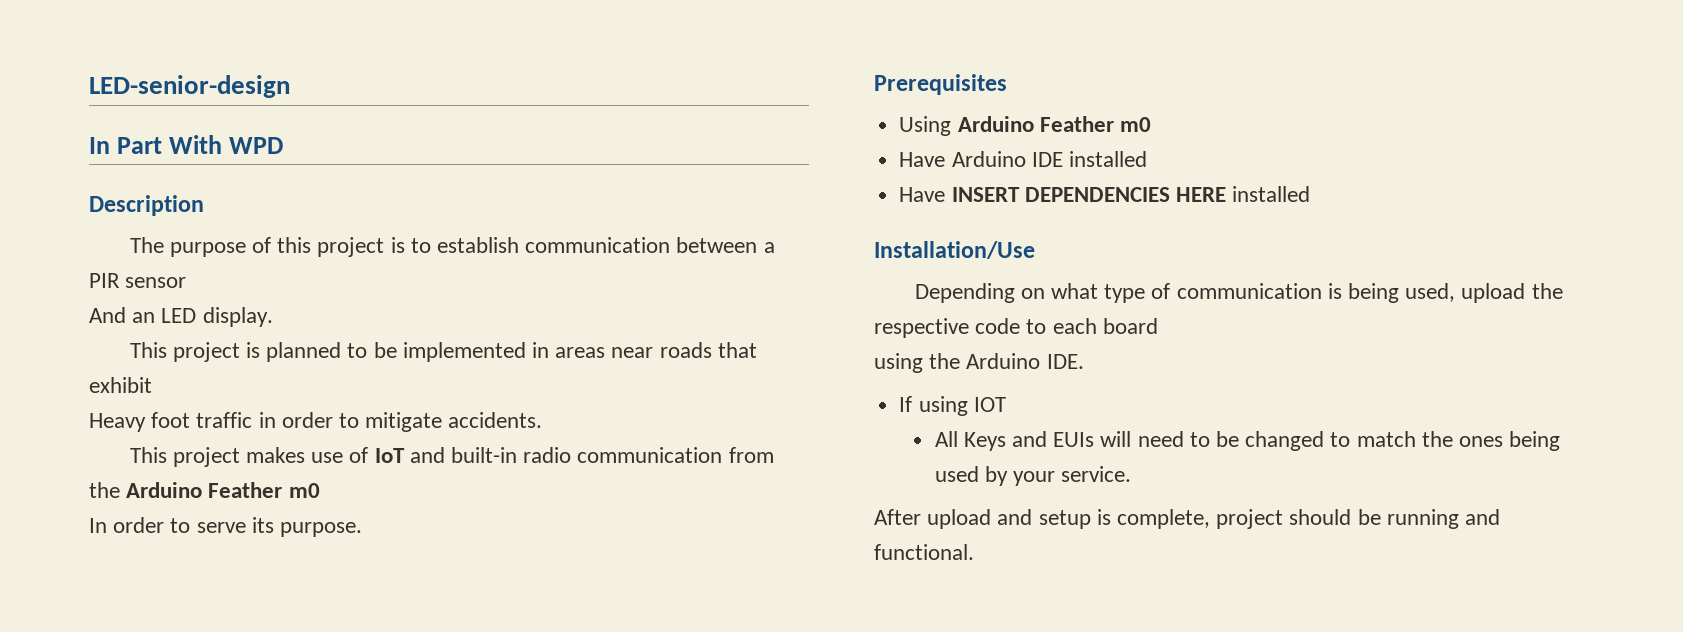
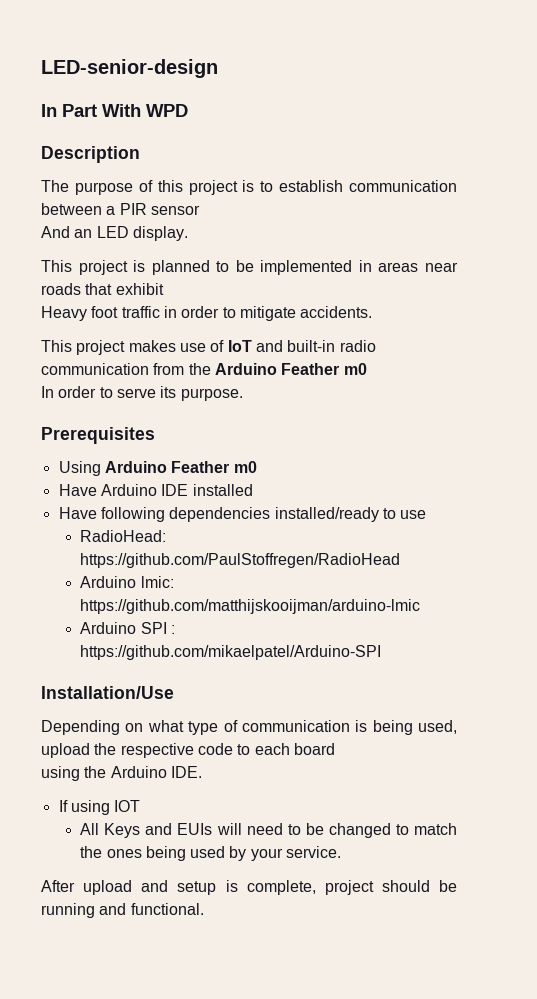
- Have INSERT DEPENDENCIES HERE installed
+ Have following dependencies installed/ready to use
+ RadioHead: https://github.com/PaulStoffregen/RadioHead
+ Arduino lmic: https://github.com/matthijskooijman/arduino-lmic
+ Arduino SPI : https://github.com/mikaelpatel/Arduino-SPI

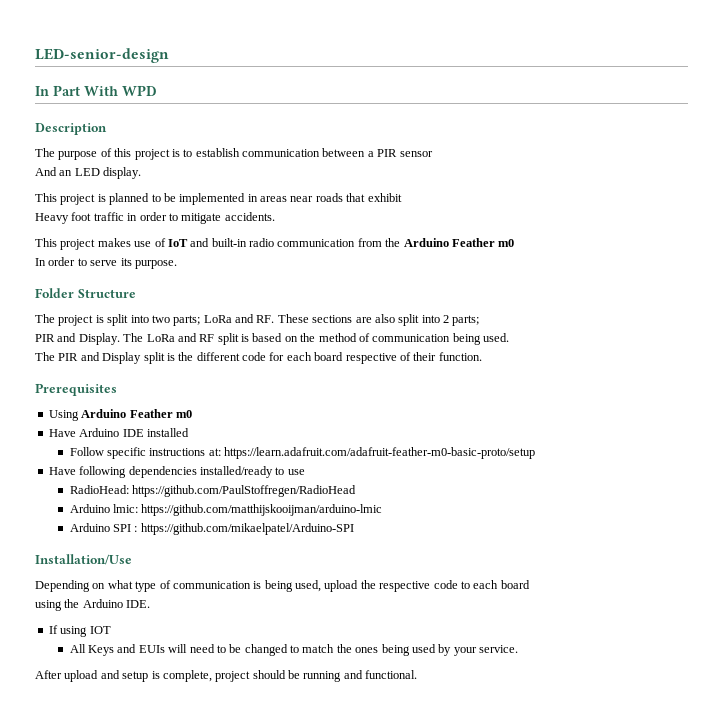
+ Folder Structure
+ The project is split into two parts; LoRa and RF. These sections are also split into 2 parts;
+ PIR and Display. The LoRa and RF split is based on the method of communication being used.
+ The PIR and Display split is the different code for each board respective of their function.
+ Follow specific instructions at: https://learn.adafruit.com/adafruit-feather-m0-basic-proto/setup

